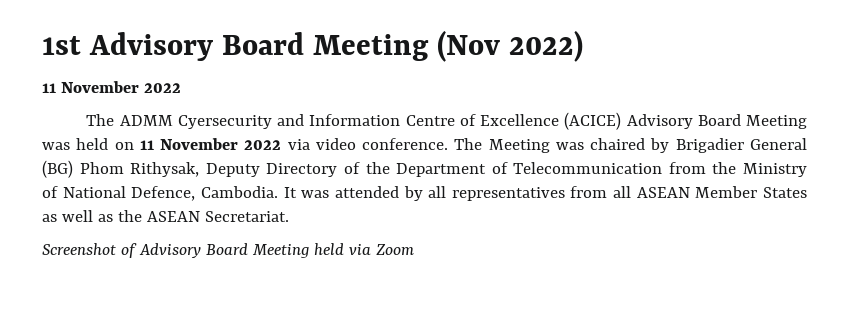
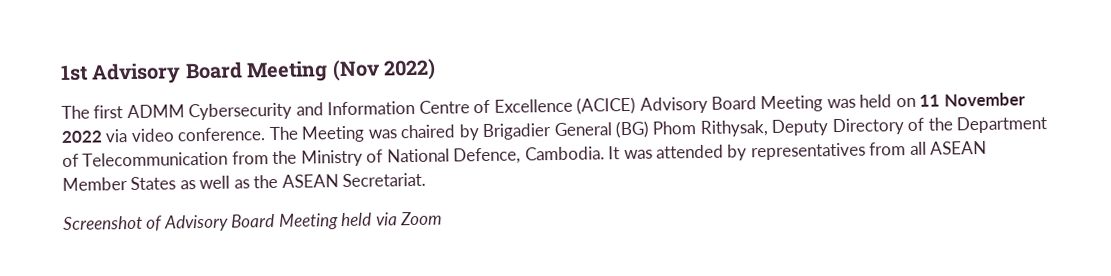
  1st Advisory Board Meeting (Nov 2022)
- 11 November 2022
- The ADMM Cyersecurity and Information Centre of Excellence (ACICE) Advisory Board Meeting was held on 11 November 2022 via video conference.
+ The first ADMM Cybersecurity and Information Centre of Excellence (ACICE) Advisory Board Meeting was held on 11 November 2022 via video conference.
- It was attended by all representatives from all ASEAN Member States as well as the ASEAN Secretariat.
+ It was attended by representatives from all ASEAN Member States as well as the ASEAN Secretariat.

